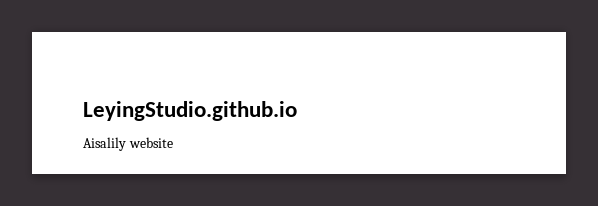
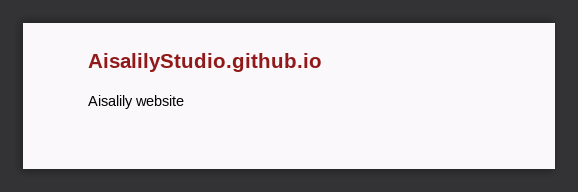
- LeyingStudio.github.io
+ AisalilyStudio.github.io

